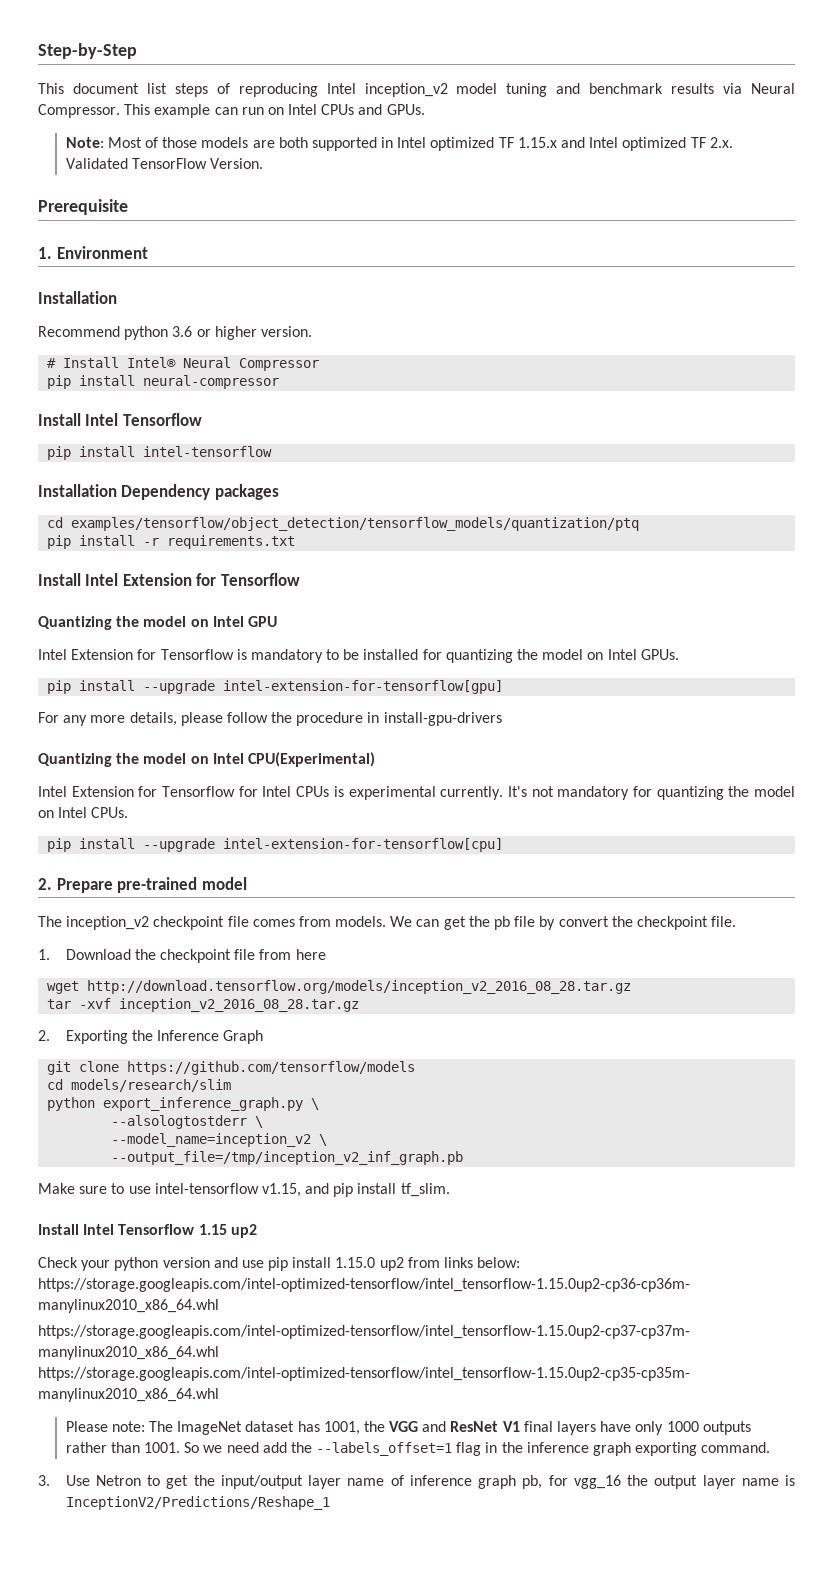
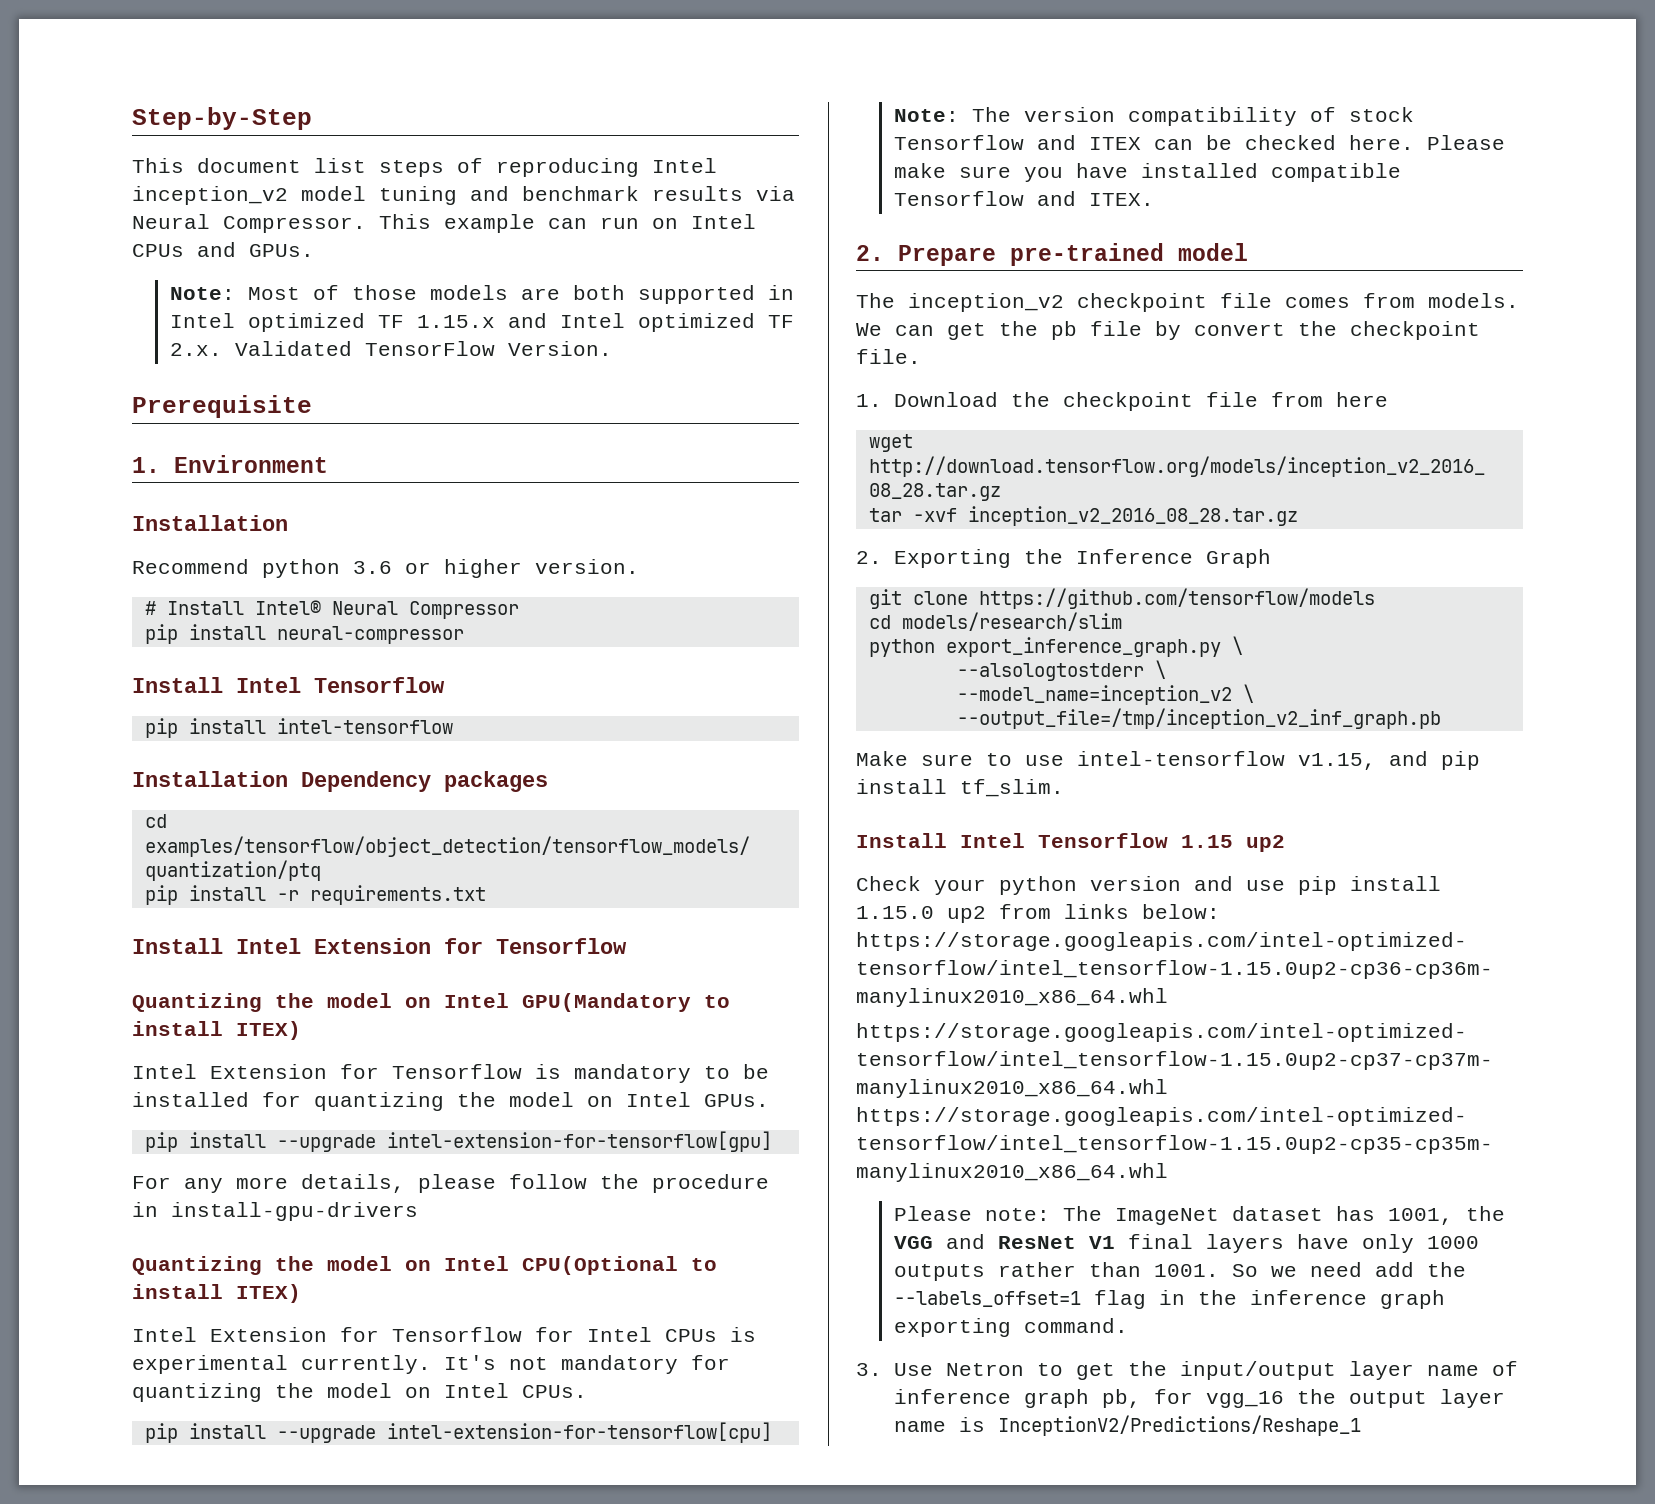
- Quantizing the model on Intel GPU
+ Quantizing the model on Intel GPU(Mandatory to install ITEX)
- Quantizing the model on Intel CPU(Experimental)
+ Quantizing the model on Intel CPU(Optional to install ITEX)
+ Note: The version compatibility of stock Tensorflow and ITEX can be checked here. Please make sure you have installed compatible Tensorflow and ITEX.

